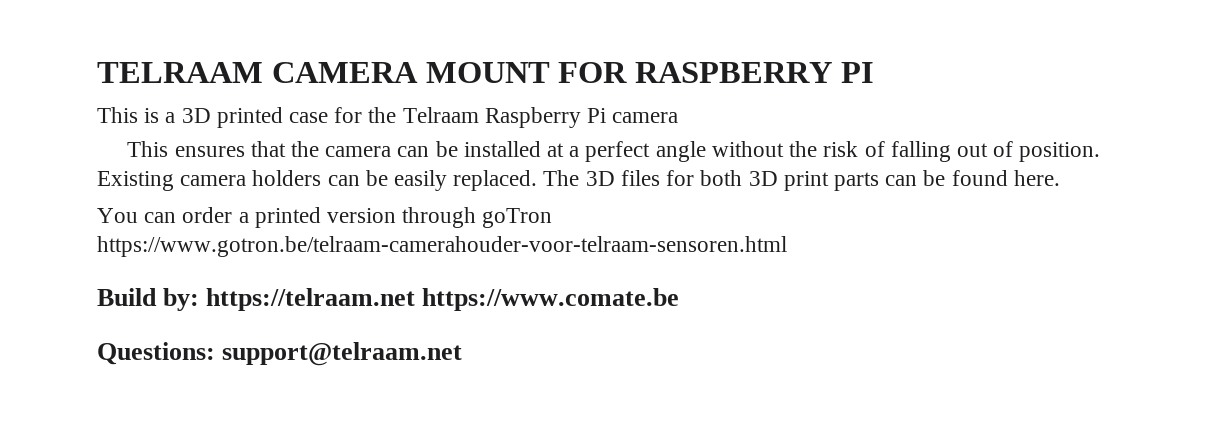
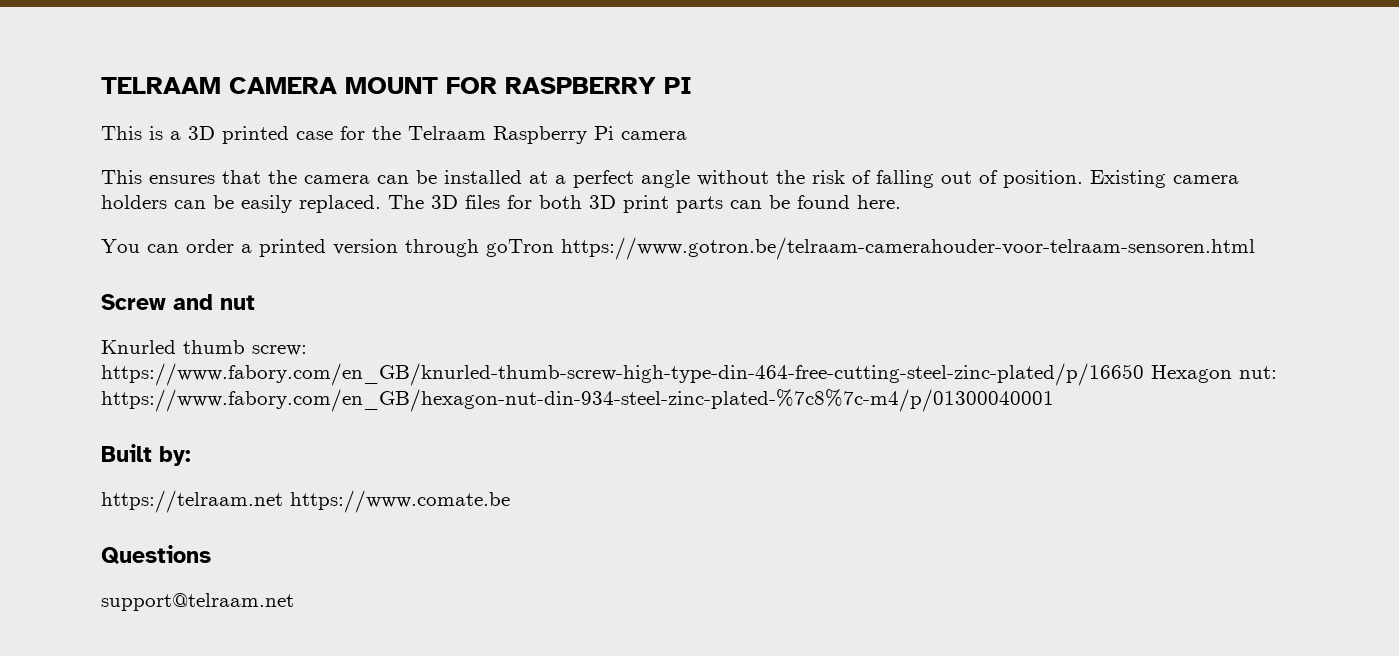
- Build by: https://telraam.net https://www.comate.be
+ Screw and nut
+ Knurled thumb screw: https://www.fabory.com/en_GB/knurled-thumb-screw-high-type-din-464-free-cutting-steel-zinc-plated/p/16650 Hexagon nut: https://www.fabory.com/en_GB/hexagon-nut-din-934-steel-zinc-plated-%7c8%7c-m4/p/01300040001
+ Built by:
+ https://telraam.net https://www.comate.be
- Questions: support@telraam.net
+ Questions
+ support@telraam.net

